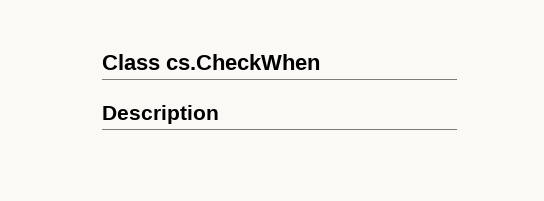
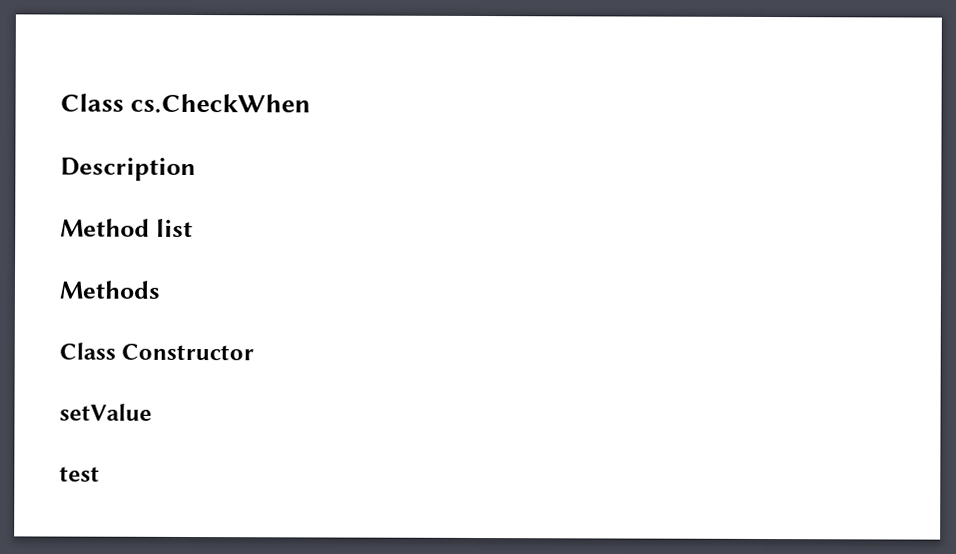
+ Method list
+ Methods
+ Class Constructor
+ setValue
+ test

